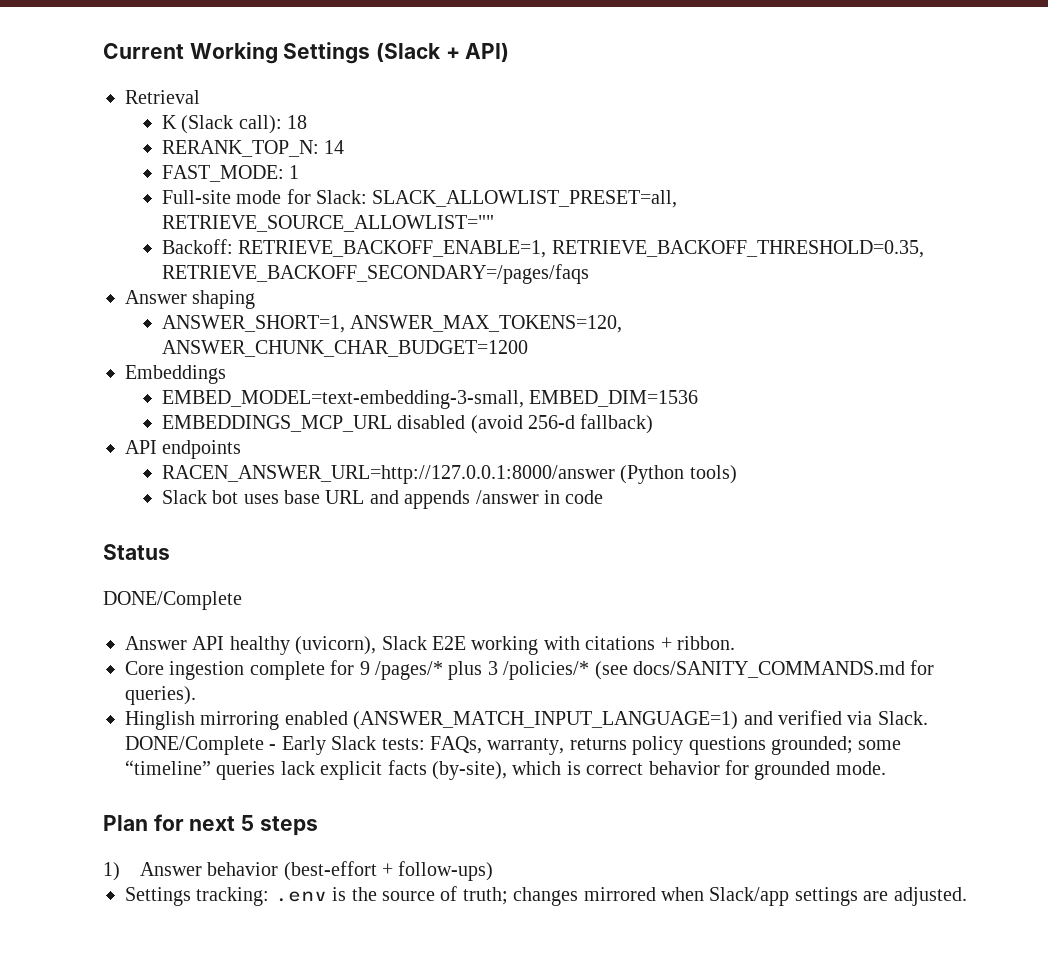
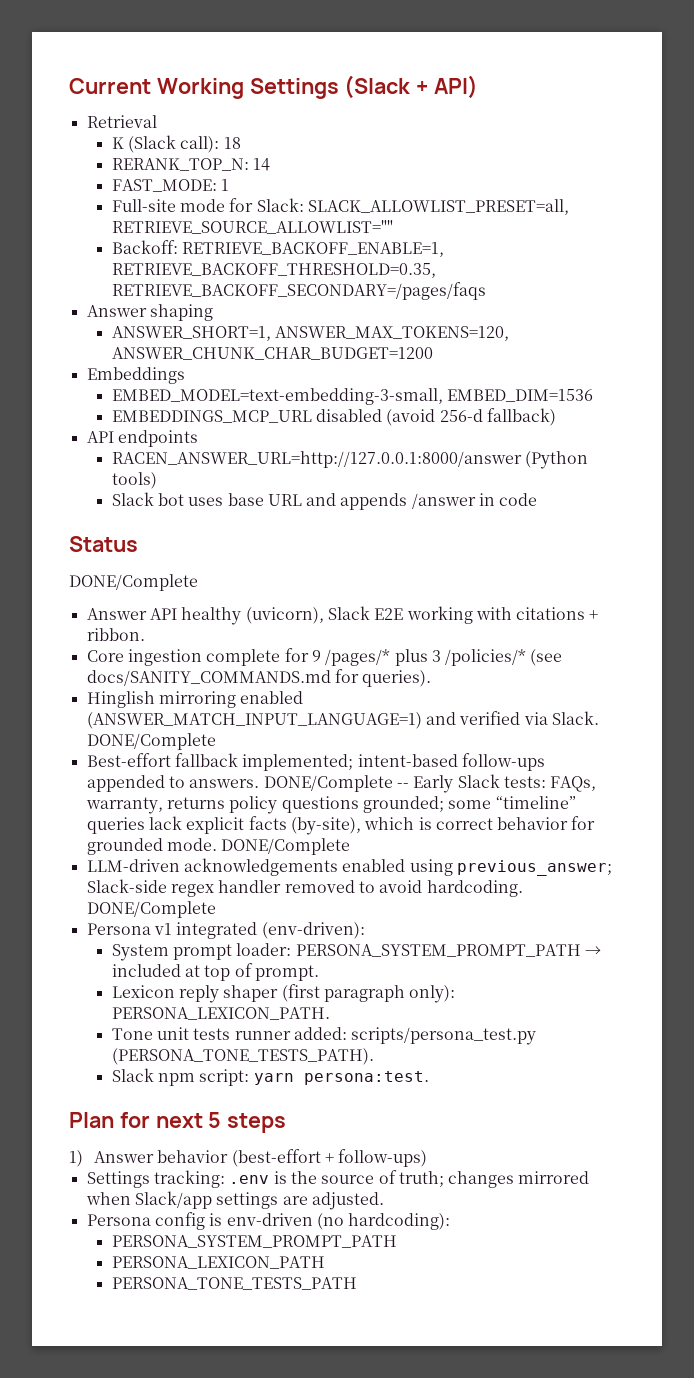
- Hinglish mirroring enabled (ANSWER_MATCH_INPUT_LANGUAGE=1) and verified via Slack. DONE/Complete - Early Slack tests: FAQs, warranty, returns policy questions grounded; some “timeline” queries lack explicit facts (by-site), which is correct behavior for grounded mode.
+ Hinglish mirroring enabled (ANSWER_MATCH_INPUT_LANGUAGE=1) and verified via Slack. DONE/Complete
+ Best‑effort fallback implemented; intent‑based follow‑ups appended to answers. DONE/Complete -- Early Slack tests: FAQs, warranty, returns policy questions grounded; some “timeline” queries lack explicit facts (by-site), which is correct behavior for grounded mode. DONE/Complete
+ LLM-driven acknowledgements enabled using previous_answer; Slack-side regex handler removed to avoid hardcoding. DONE/Complete
+ Persona v1 integrated (env-driven):
+ System prompt loader: PERSONA_SYSTEM_PROMPT_PATH → included at top of prompt.
+ Lexicon reply shaper (first paragraph only): PERSONA_LEXICON_PATH.
+ Tone unit tests runner added: scripts/persona_test.py (PERSONA_TONE_TESTS_PATH).
+ Slack npm script: yarn persona:test.
+ Persona config is env-driven (no hardcoding):
+ PERSONA_SYSTEM_PROMPT_PATH
+ PERSONA_LEXICON_PATH
+ PERSONA_TONE_TESTS_PATH

